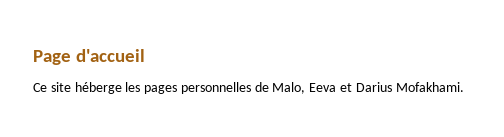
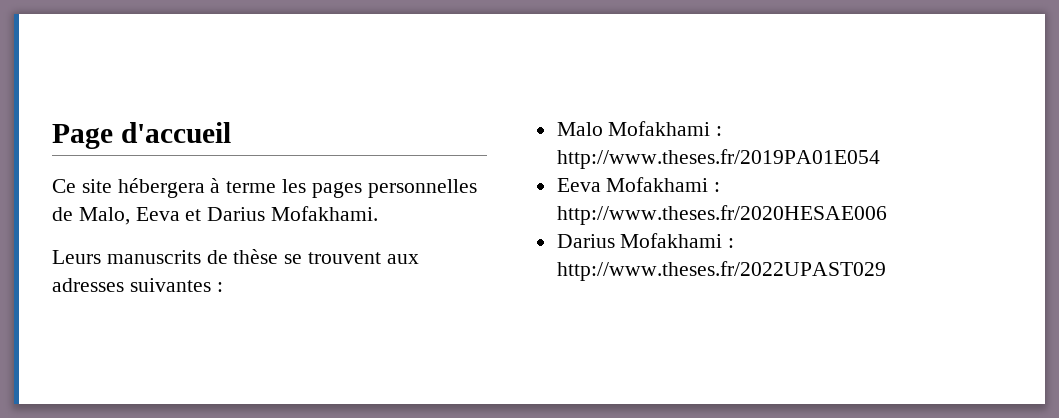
- Ce site héberge les pages personnelles de Malo, Eeva et Darius Mofakhami.
+ Ce site hébergera à terme les pages personnelles de Malo, Eeva et Darius Mofakhami.
+ Leurs manuscrits de thèse se trouvent aux adresses suivantes :
+ Malo Mofakhami : http://www.theses.fr/2019PA01E054
+ Eeva Mofakhami : http://www.theses.fr/2020HESAE006
+ Darius Mofakhami : http://www.theses.fr/2022UPAST029

